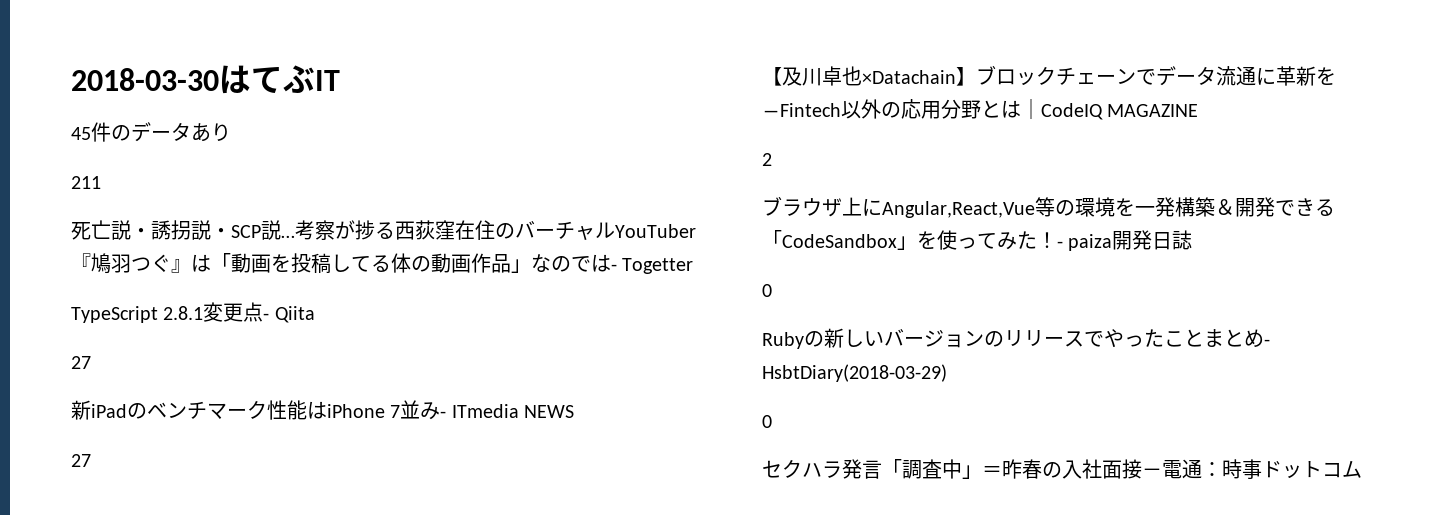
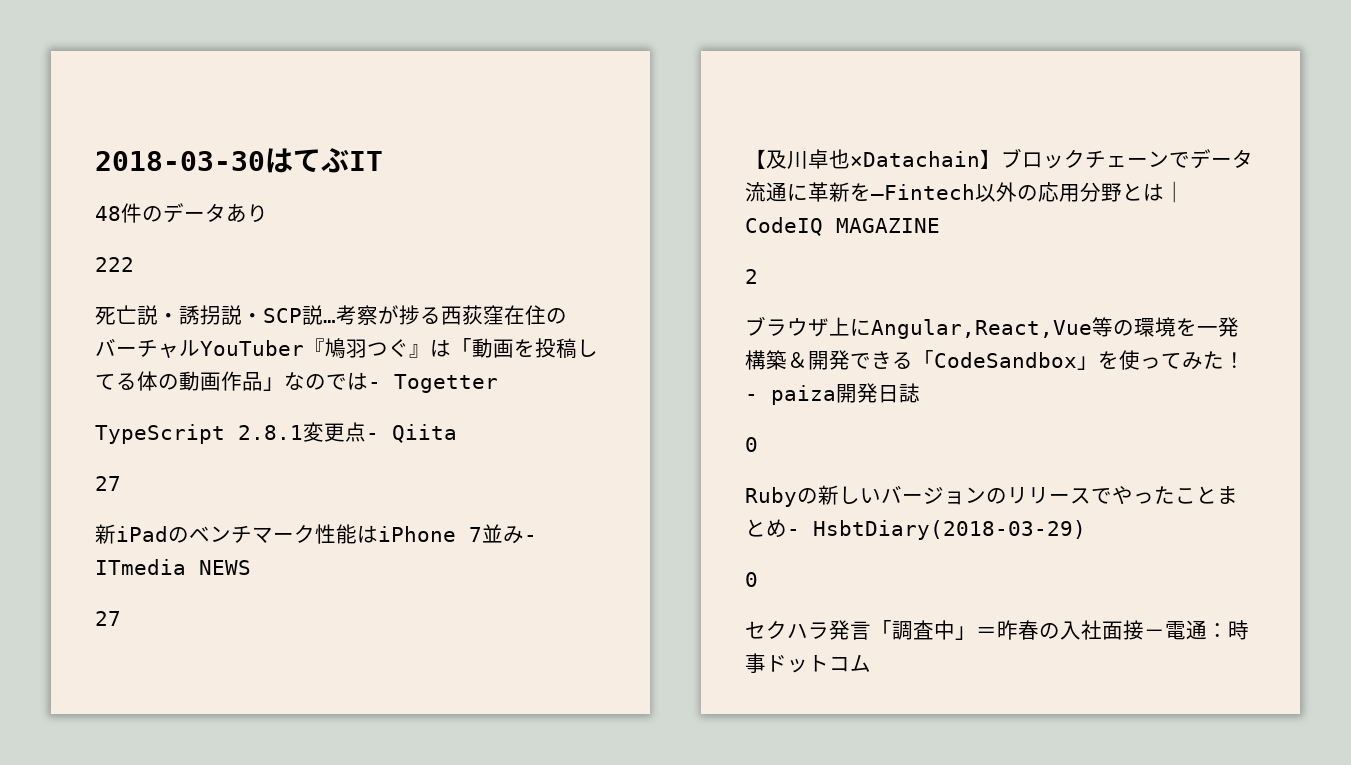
- 45件のデータあり
+ 48件のデータあり
- 211
+ 222

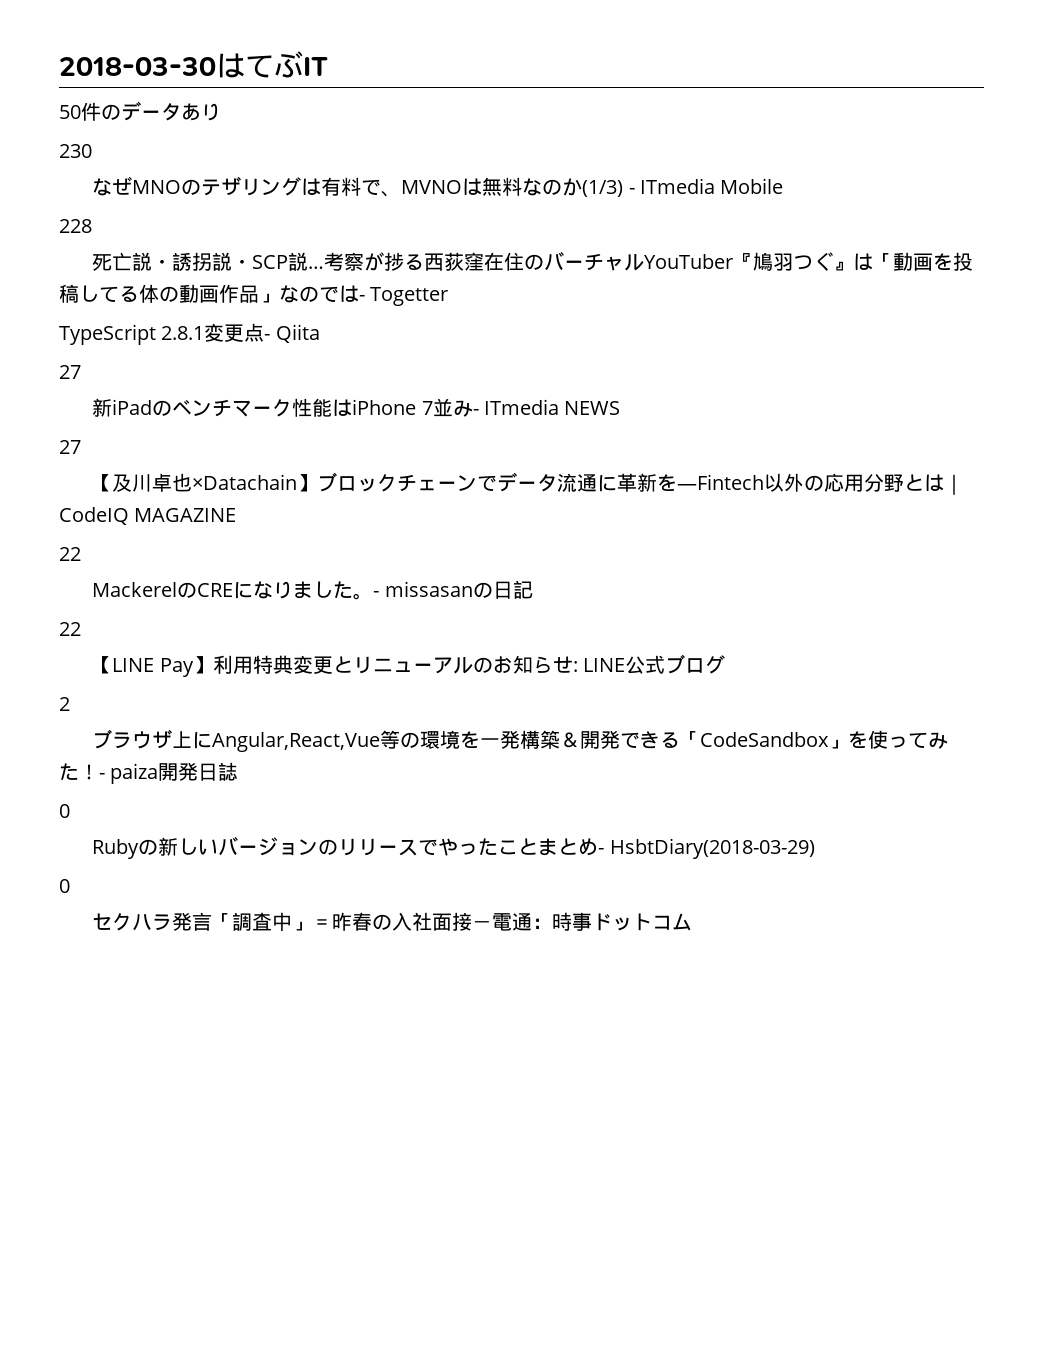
- 48件のデータあり
+ 50件のデータあり
- 222
+ 230
+ なぜMNOのテザリングは有料で、MVNOは無料なのか(1/3) - ITmedia Mobile
+ 228
  【及川卓也×Datachain】ブロックチェーンでデータ流通に革新を―Fintech以外の応用分野とは｜CodeIQ MAGAZINE
+ 22
+ MackerelのCREになりました。- missasanの日記
+ 22
+ 【LINE Pay】利用特典変更とリニューアルのお知らせ: LINE公式ブログ

